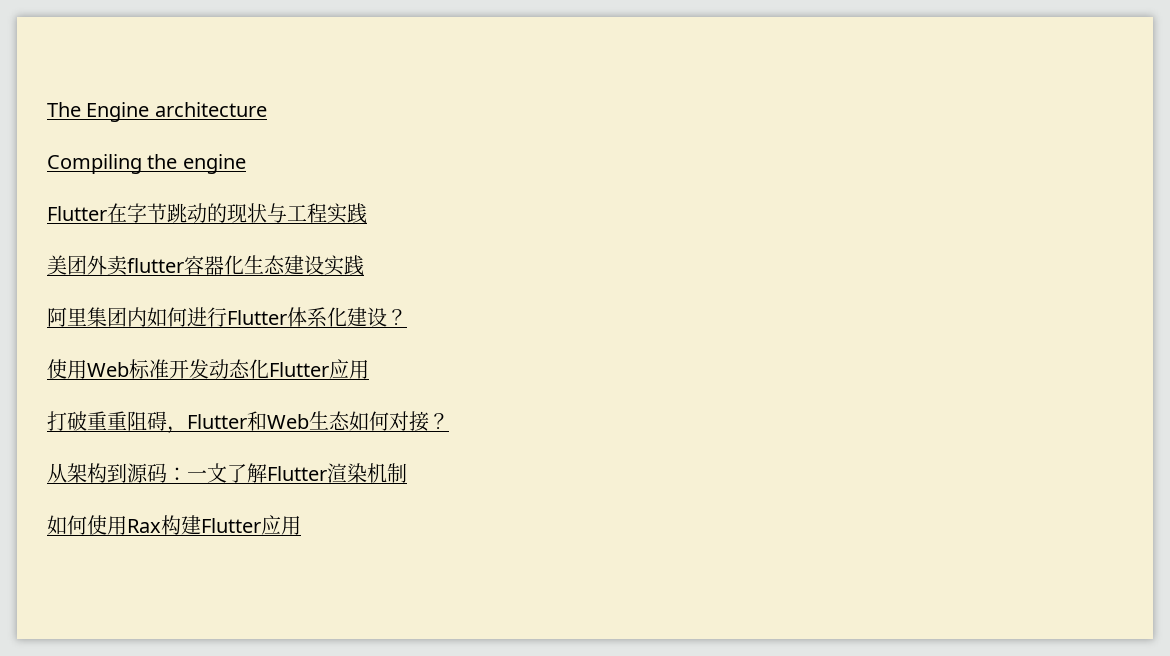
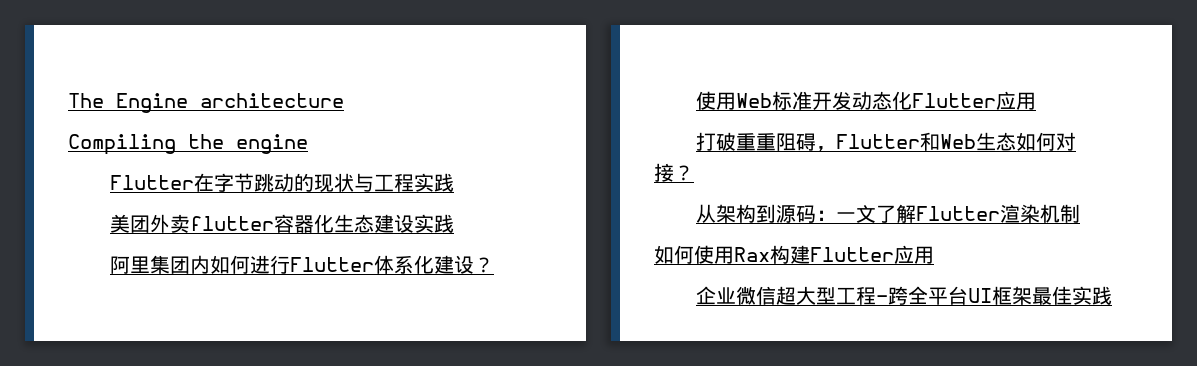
+ 企业微信超大型工程-跨全平台UI框架最佳实践

